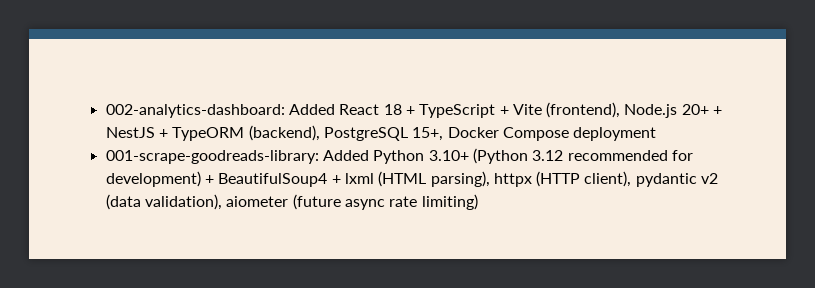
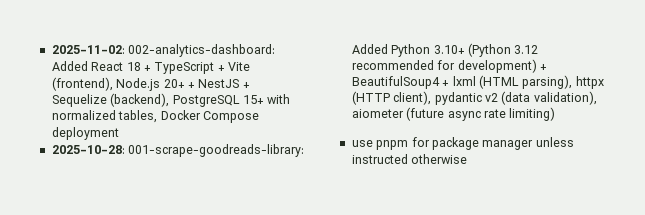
- 002-analytics-dashboard: Added React 18 + TypeScript + Vite (frontend), Node.js 20+ + NestJS + TypeORM (backend), PostgreSQL 15+, Docker Compose deployment
+ 2025-11-02: 002-analytics-dashboard: Added React 18 + TypeScript + Vite (frontend), Node.js 20+ + NestJS + Sequelize (backend), PostgreSQL 15+ with normalized tables, Docker Compose deployment
- 001-scrape-goodreads-library: Added Python 3.10+ (Python 3.12 recommended for development) + BeautifulSoup4 + lxml (HTML parsing), httpx (HTTP client), pydantic v2 (data validation), aiometer (future async rate limiting)
+ 2025-10-28: 001-scrape-goodreads-library: Added Python 3.10+ (Python 3.12 recommended for development) + BeautifulSoup4 + lxml (HTML parsing), httpx (HTTP client), pydantic v2 (data validation), aiometer (future async rate limiting)
+ use pnpm for package manager unless instructed otherwise

